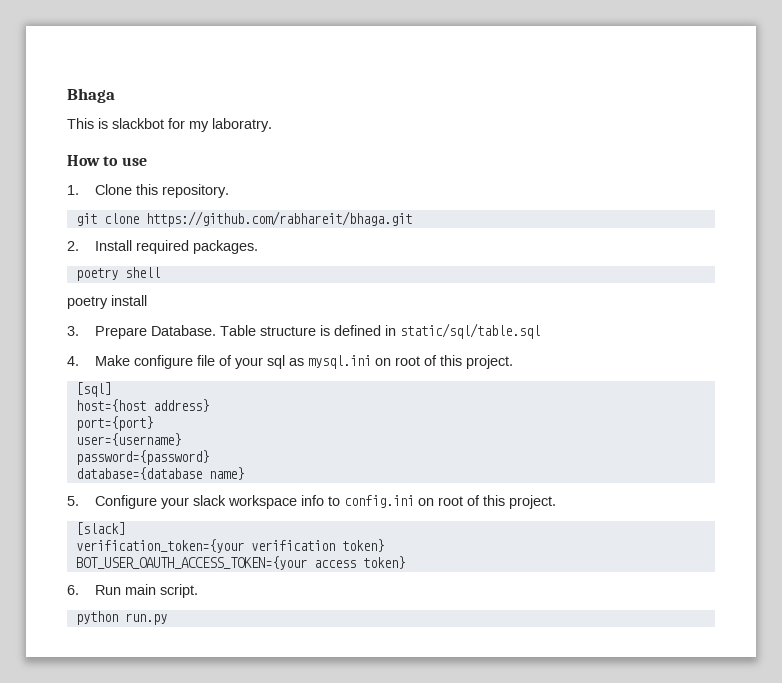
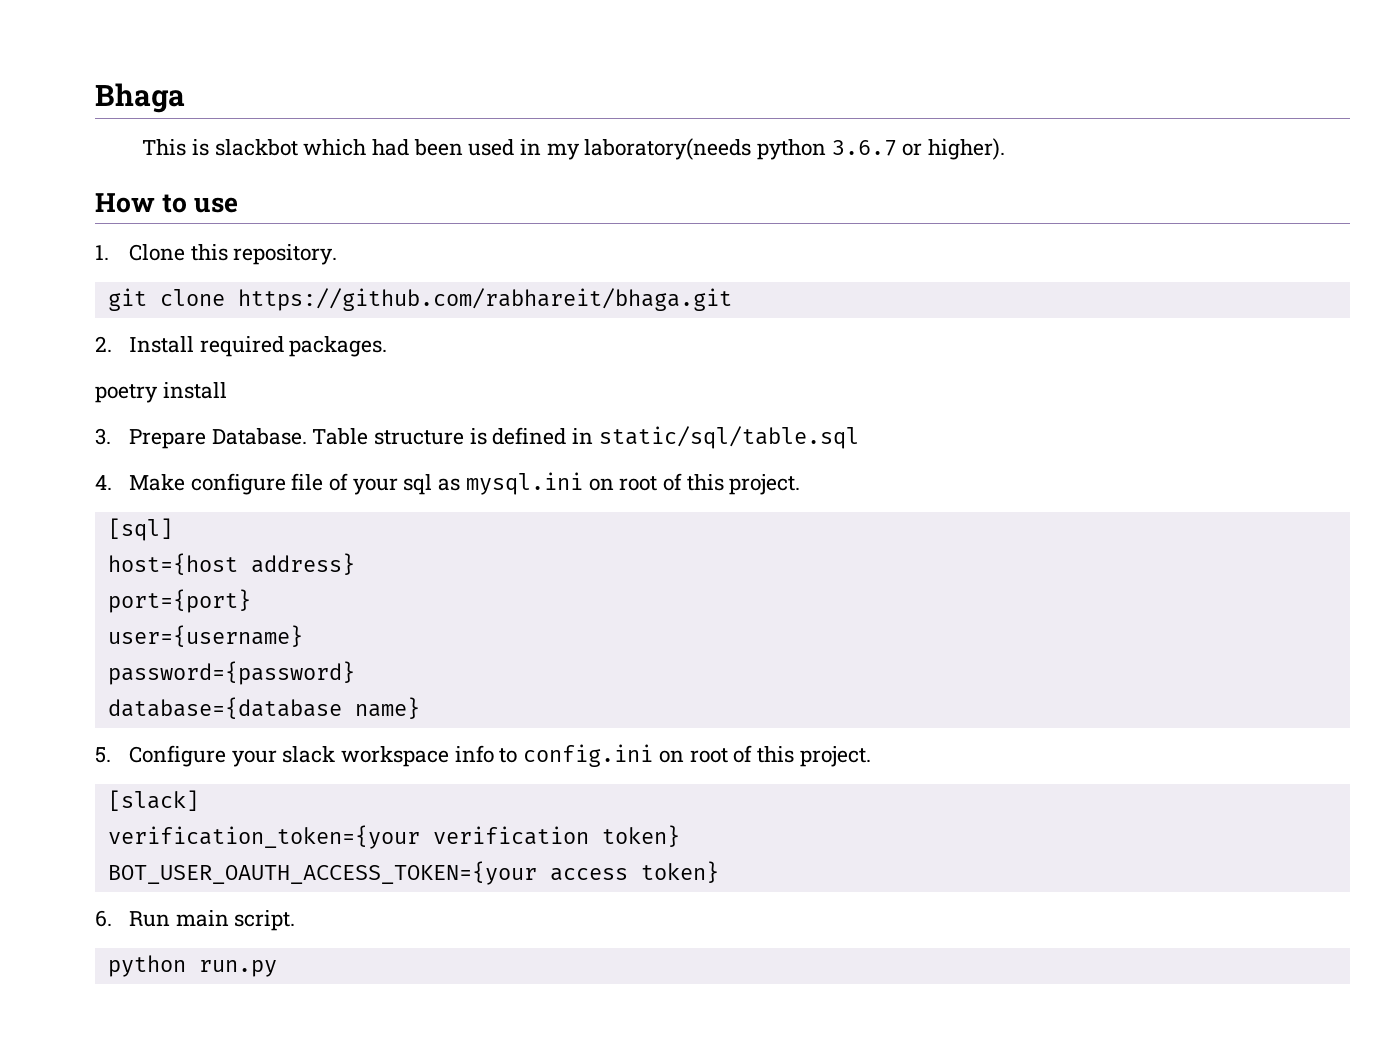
- This is slackbot for my laboratry.
+ This is slackbot which had been used in my laboratory(needs python 3.6.7 or higher).
- poetry shell

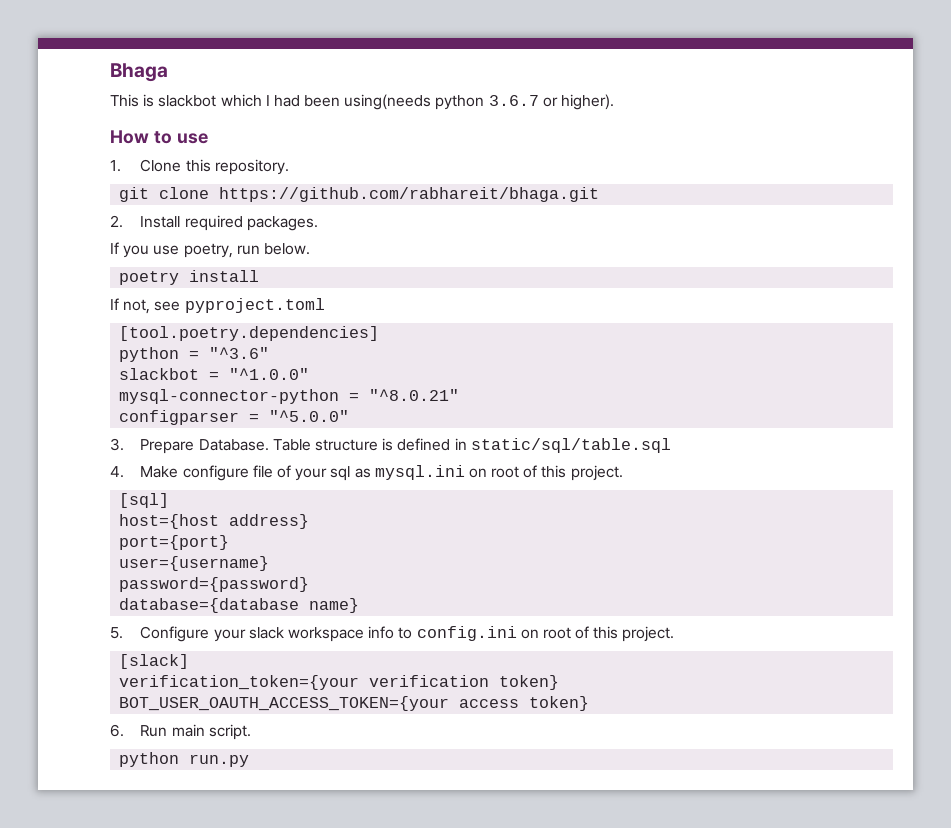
- This is slackbot which had been used in my laboratory(needs python 3.6.7 or higher).
+ This is slackbot which I had been using(needs python 3.6.7 or higher).
+ If you use poetry, run below.
  poetry install
+ If not, see pyproject.toml
+ [tool.poetry.dependencies]
+ python = "^3.6"
+ slackbot = "^1.0.0"
+ mysql-connector-python = "^8.0.21"
+ configparser = "^5.0.0"

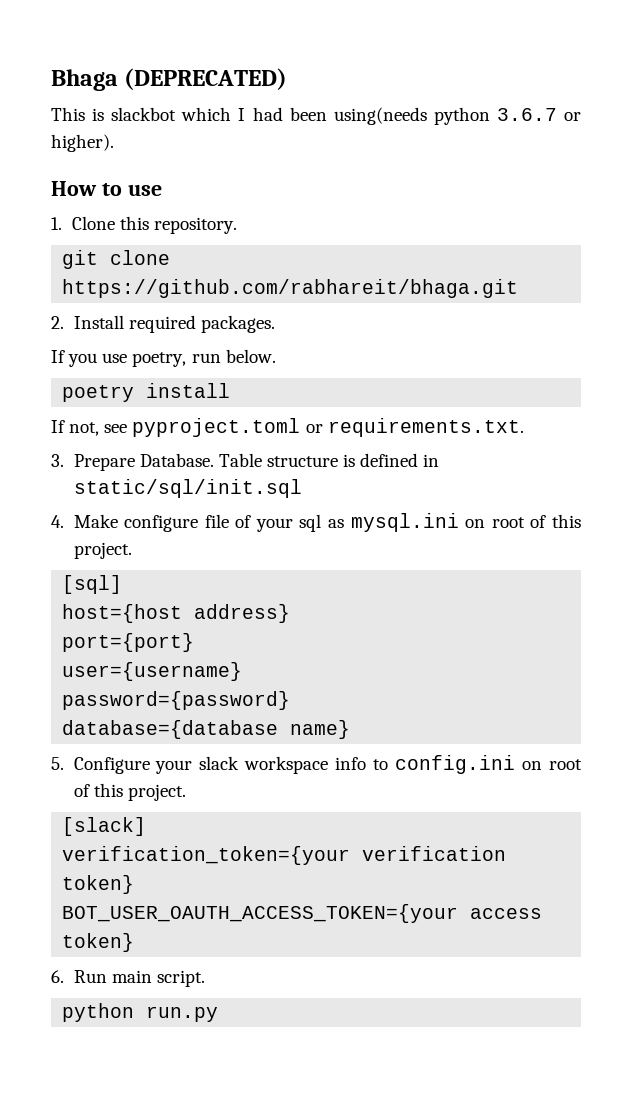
- Bhaga
+ Bhaga (DEPRECATED)
- If not, see pyproject.toml
- [tool.poetry.dependencies]
- python = "^3.6"
- slackbot = "^1.0.0"
- mysql-connector-python = "^8.0.21"
- configparser = "^5.0.0"
+ If not, see pyproject.toml or requirements.txt.
- Table structure is defined in static/sql/table.sql
+ Table structure is defined in static/sql/init.sql

